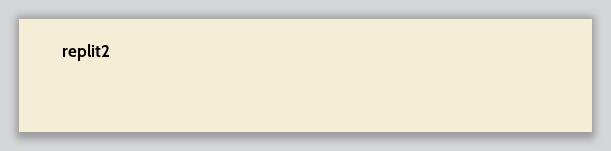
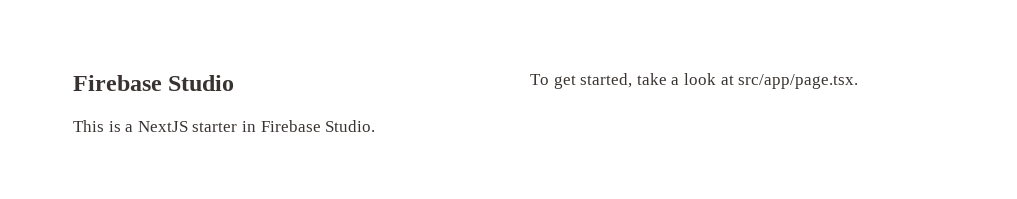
- replit2
+ Firebase Studio
+ This is a NextJS starter in Firebase Studio.
+ To get started, take a look at src/app/page.tsx.

